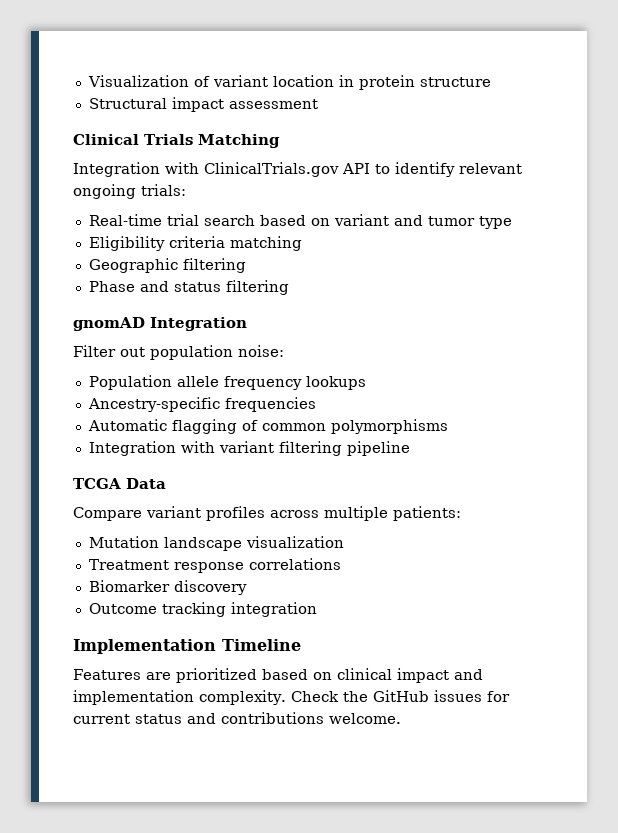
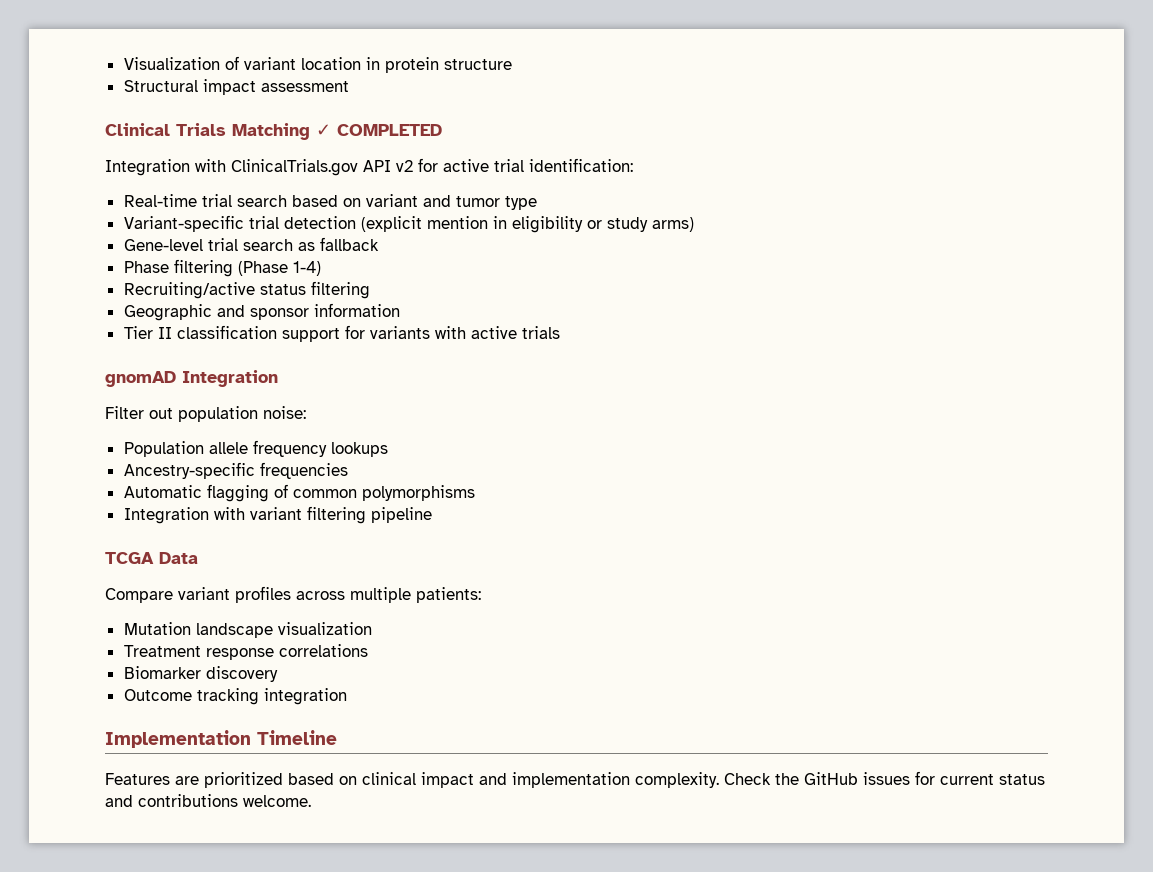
- Clinical Trials Matching
+ Clinical Trials Matching ✓ COMPLETED
- Integration with ClinicalTrials.gov API to identify relevant ongoing trials:
+ Integration with ClinicalTrials.gov API v2 for active trial identification:
- Eligibility criteria matching
- Geographic filtering
- Phase and status filtering
+ Variant-specific trial detection (explicit mention in eligibility or study arms)
+ Gene-level trial search as fallback
+ Phase filtering (Phase 1-4)
+ Recruiting/active status filtering
+ Geographic and sponsor information
+ Tier II classification support for variants with active trials

